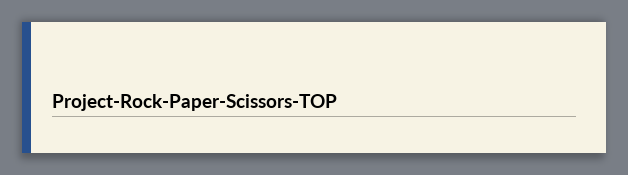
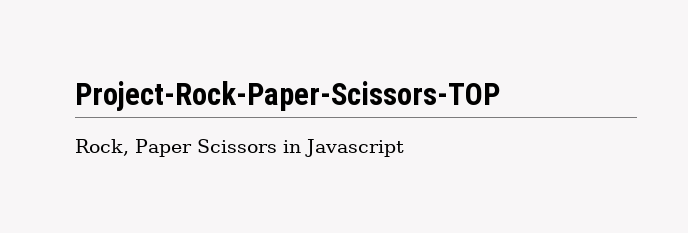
+ Rock, Paper Scissors in Javascript

